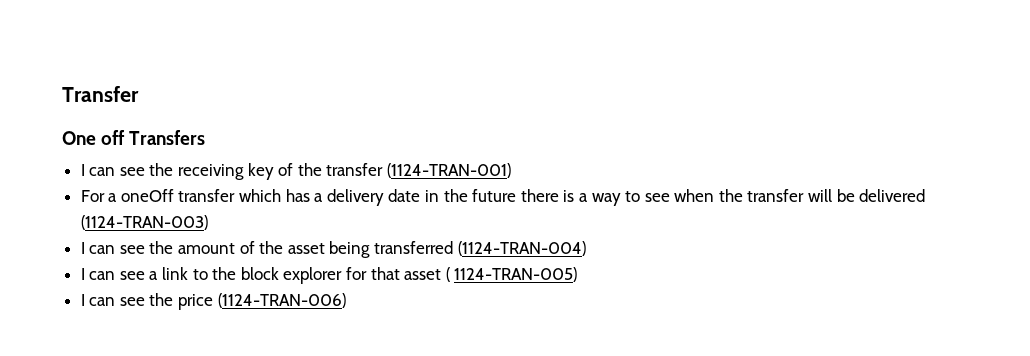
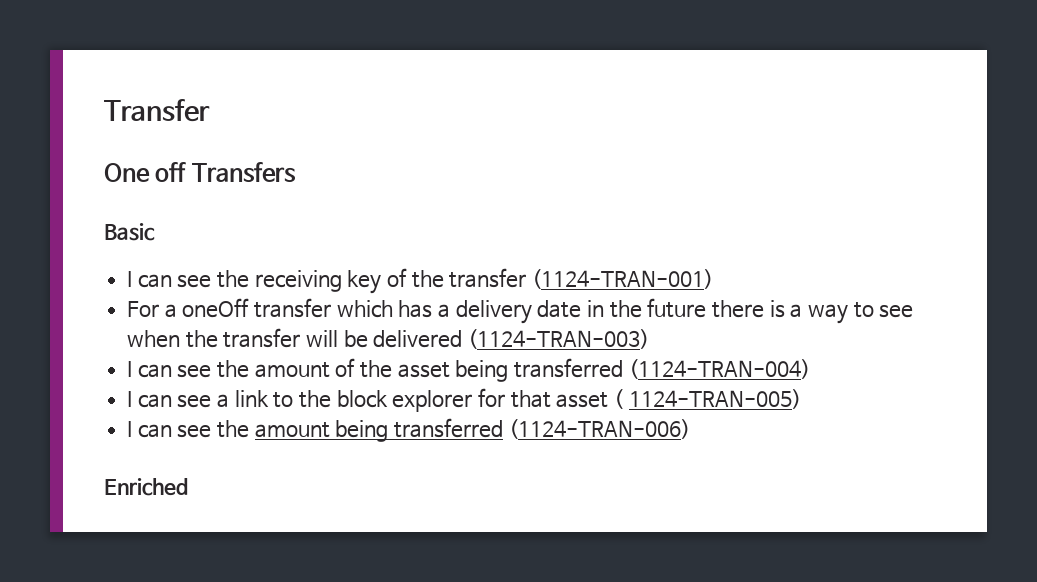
+ Basic
- I can see the price (1124-TRAN-006)
+ I can see the amount being transferred (1124-TRAN-006)
+ Enriched

